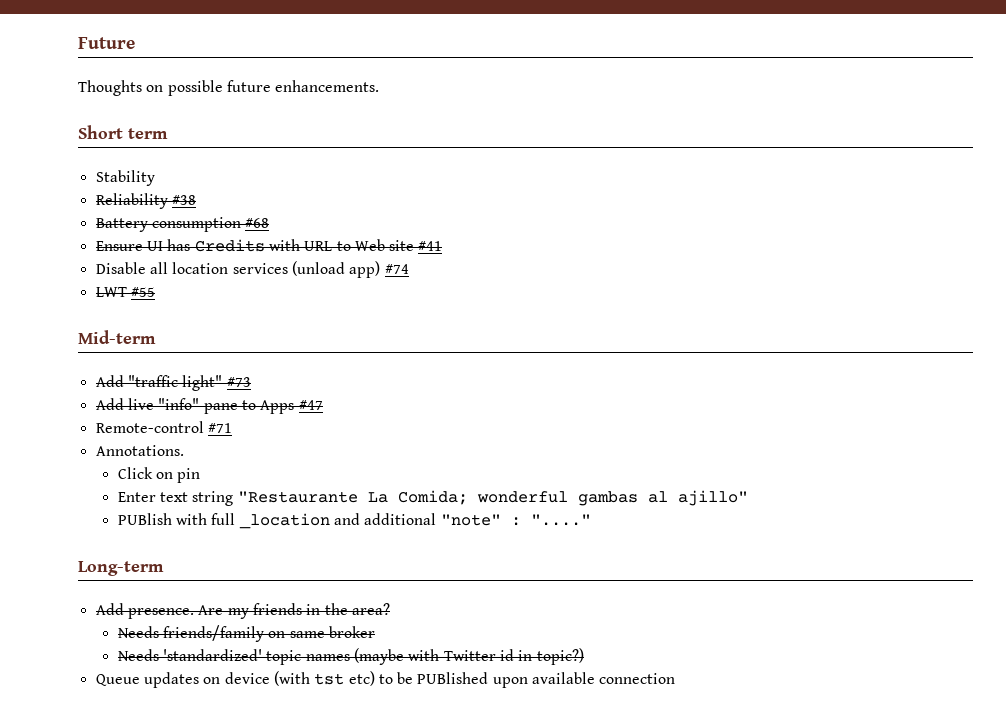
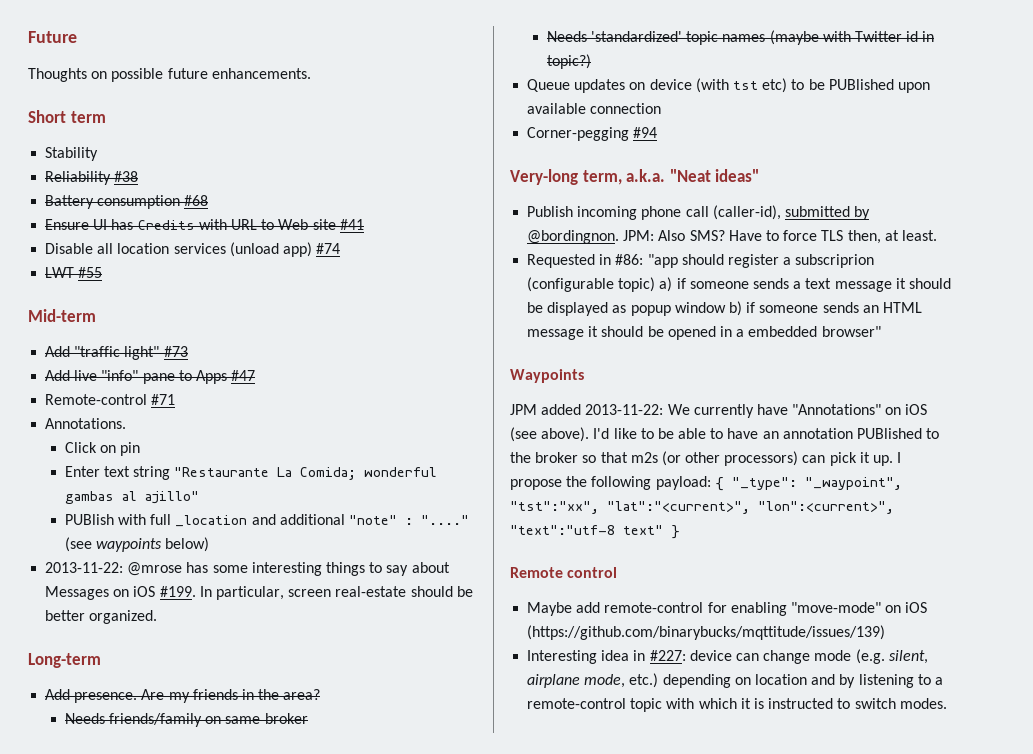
+ (see waypoints below)
+ 2013-11-22: @mrose has some interesting things to say about Messages on iOS #199. In particular, screen real-estate should be better organized.
+ Corner-pegging #94
+ Very-long term, a.k.a. "Neat ideas"
+ Publish incoming phone call (caller-id), submitted by @bordingnon. JPM: Also SMS? Have to force TLS then, at least.
+ Requested in #86: "app should register a subscriprion (configurable topic) a) if someone sends a text message it should be displayed as popup window b) if someone sends an HTML message it should be opened in a embedded browser"
+ Waypoints
+ JPM added 2013-11-22: We currently have "Annotations" on iOS (see above). I'd like to be able to have an annotation PUBlished to the broker so that m2s (or other processors) can pick it up. I propose the following payload: { "_type": "_waypoint", "tst":"xx", "lat":"<current>", "lon":<current>", "text":"utf-8 text" }
+ Remote control
+ Maybe add remote-control for enabling "move-mode" on iOS (https://github.com/binarybucks/mqttitude/issues/139)
+ Interesting idea in #227: device can change mode (e.g. silent, airplane mode, etc.) depending on location and by listening to a remote-control topic with which it is instructed to switch modes.

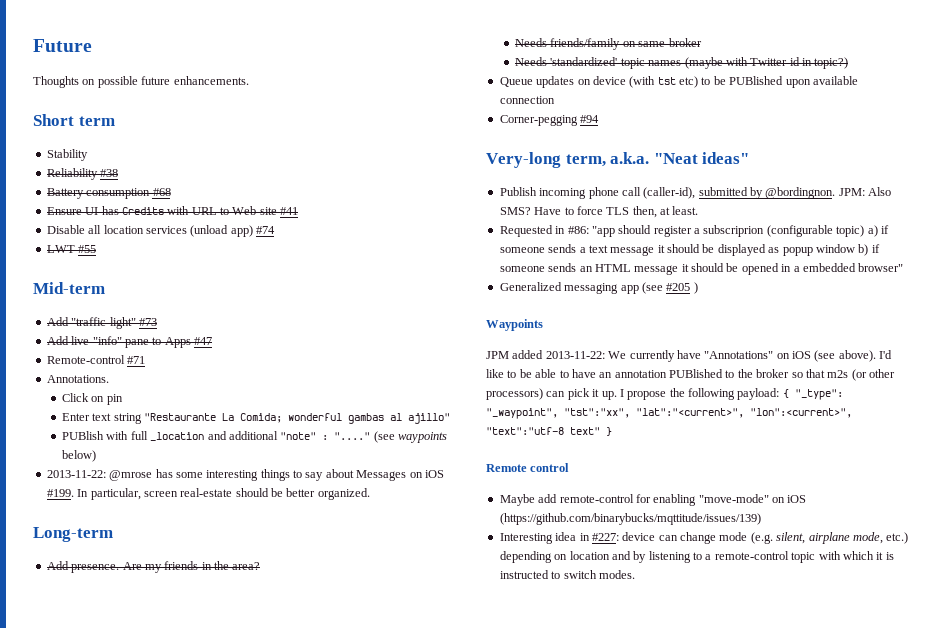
+ Generalized messaging app (see #205 )

